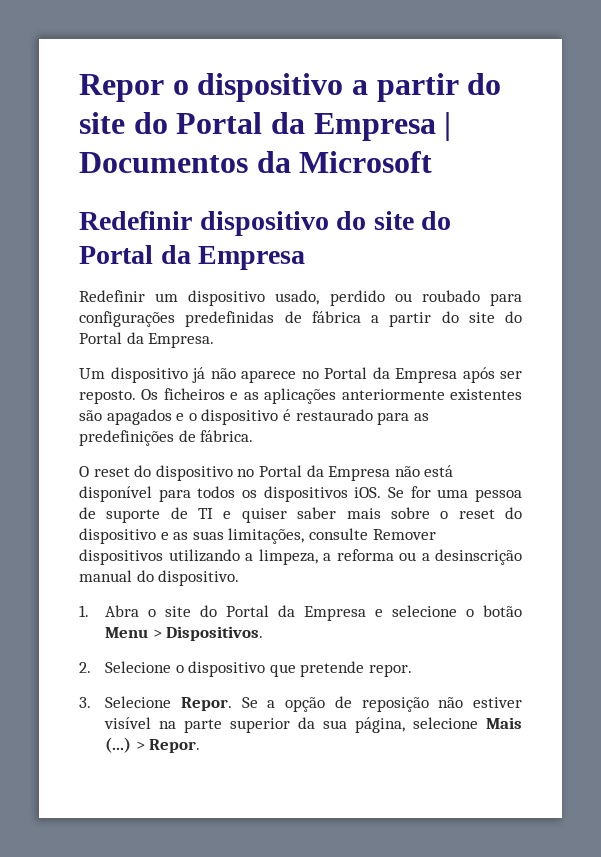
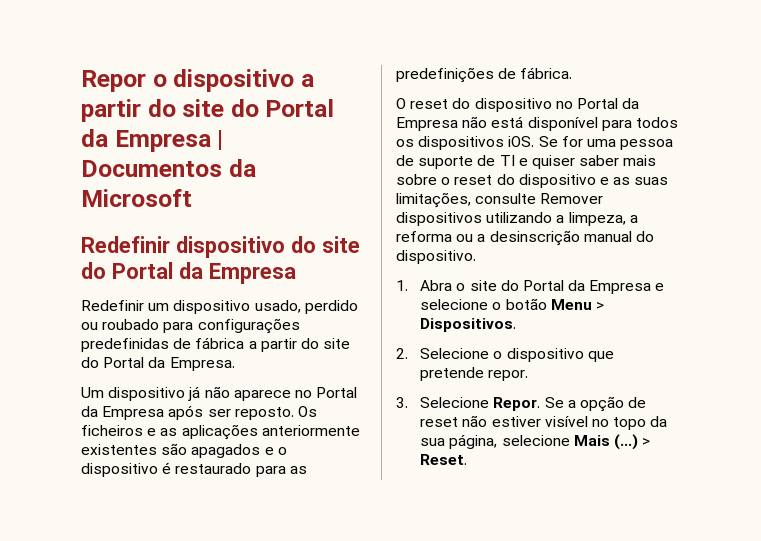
- Se a opção de reposição não estiver visível na parte superior da sua página, selecione Mais (...)
+ Se a opção de reset não estiver visível no topo da sua página, selecione Mais (...)
- > Repor.
+ > Reset.

